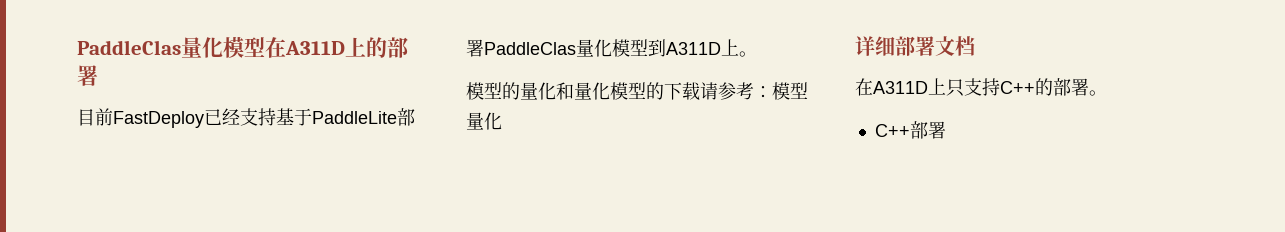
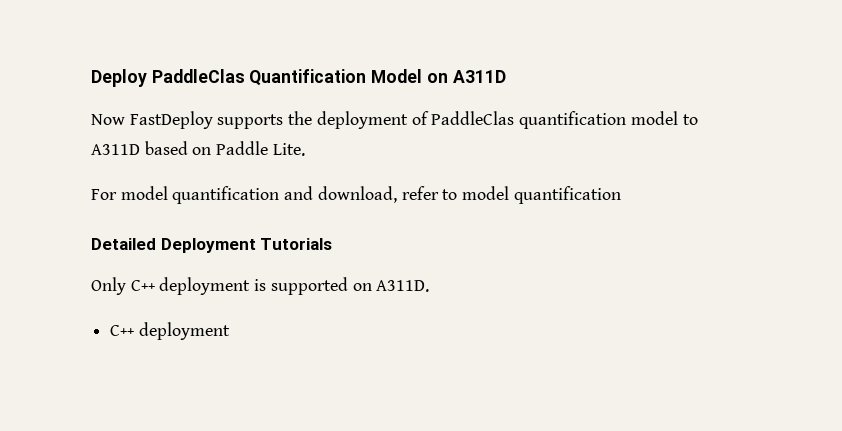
- PaddleClas量化模型在A311D上的部署
- 目前FastDeploy已经支持基于PaddleLite部署PaddleClas量化模型到A311D上。
- 模型的量化和量化模型的下载请参考：模型量化
- 详细部署文档
- 在A311D上只支持C++的部署。
- C++部署
+ Deploy PaddleClas Quantification Model on A311D
+ Now FastDeploy supports the deployment of PaddleClas quantification model to A311D based on Paddle Lite.
+ For model quantification and download, refer to model quantification
+ Detailed Deployment Tutorials
+ Only C++ deployment is supported on A311D.
+ C++ deployment

